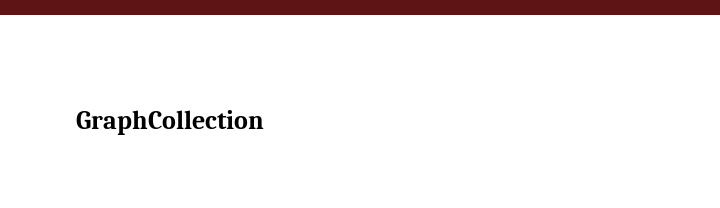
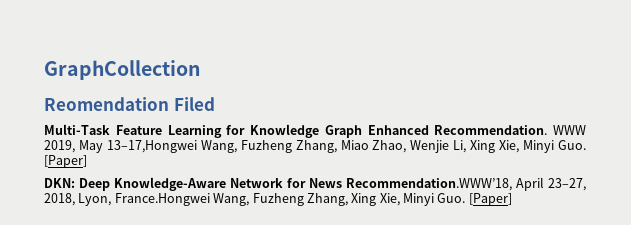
+ Reomendation Filed
+ Multi-Task Feature Learning for Knowledge Graph Enhanced Recommendation. WWW 2019, May 13–17,Hongwei Wang, Fuzheng Zhang, Miao Zhao, Wenjie Li, Xing Xie, Minyi Guo. [Paper]
+ DKN: Deep Knowledge-Aware Network for News Recommendation.WWW’18, April 23–27, 2018, Lyon, France.Hongwei Wang, Fuzheng Zhang, Xing Xie, Minyi Guo. [Paper]

